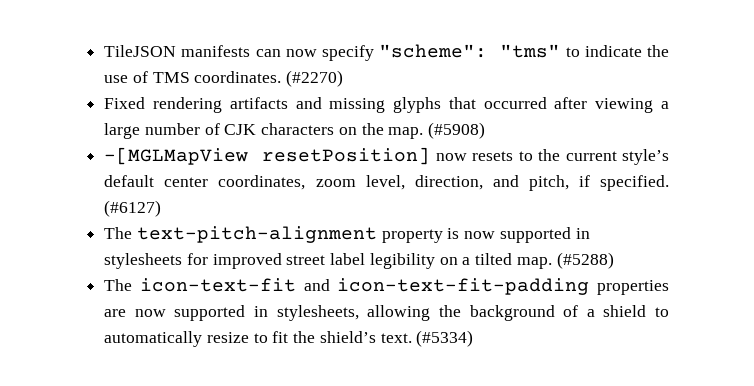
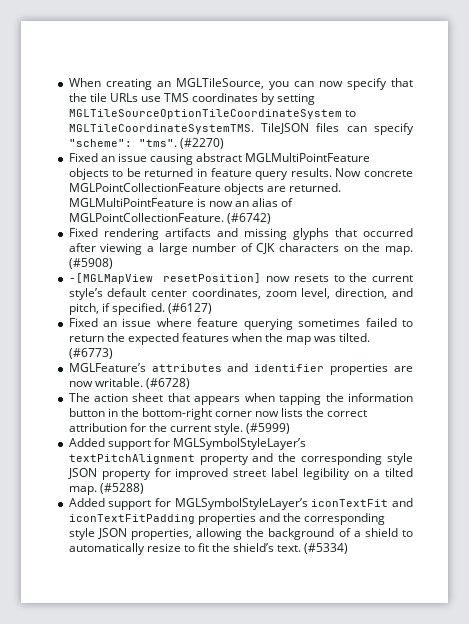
- TileJSON manifests can now specify "scheme": "tms" to indicate the use of TMS coordinates. (#2270)
+ When creating an MGLTileSource, you can now specify that the tile URLs use TMS coordinates by setting MGLTileSourceOptionTileCoordinateSystem to MGLTileCoordinateSystemTMS. TileJSON files can specify "scheme": "tms". (#2270)
+ Fixed an issue causing abstract MGLMultiPointFeature objects to be returned in feature query results. Now concrete MGLPointCollectionFeature objects are returned. MGLMultiPointFeature is now an alias of MGLPointCollectionFeature. (#6742)
- The text-pitch-alignment property is now supported in stylesheets for improved street label legibility on a tilted map.
+ Fixed an issue where feature querying sometimes failed to return the expected features when the map was tilted. (#6773)
+ MGLFeature’s attributes and identifier properties are now writable. (#6728)
+ The action sheet that appears when tapping the information button in the bottom-right corner now lists the correct attribution for the current style. (#5999)
+ Added support for MGLSymbolStyleLayer’s textPitchAlignment property and the corresponding style JSON property for improved street label legibility on a tilted map.
- The icon-text-fit and icon-text-fit-padding properties are now supported in stylesheets, allowing the background of a shield to automatically resize to fit the shield’s text.
+ Added support for MGLSymbolStyleLayer’s iconTextFit and iconTextFitPadding properties and the corresponding style JSON properties, allowing the background of a shield to automatically resize to fit the shield’s text.

